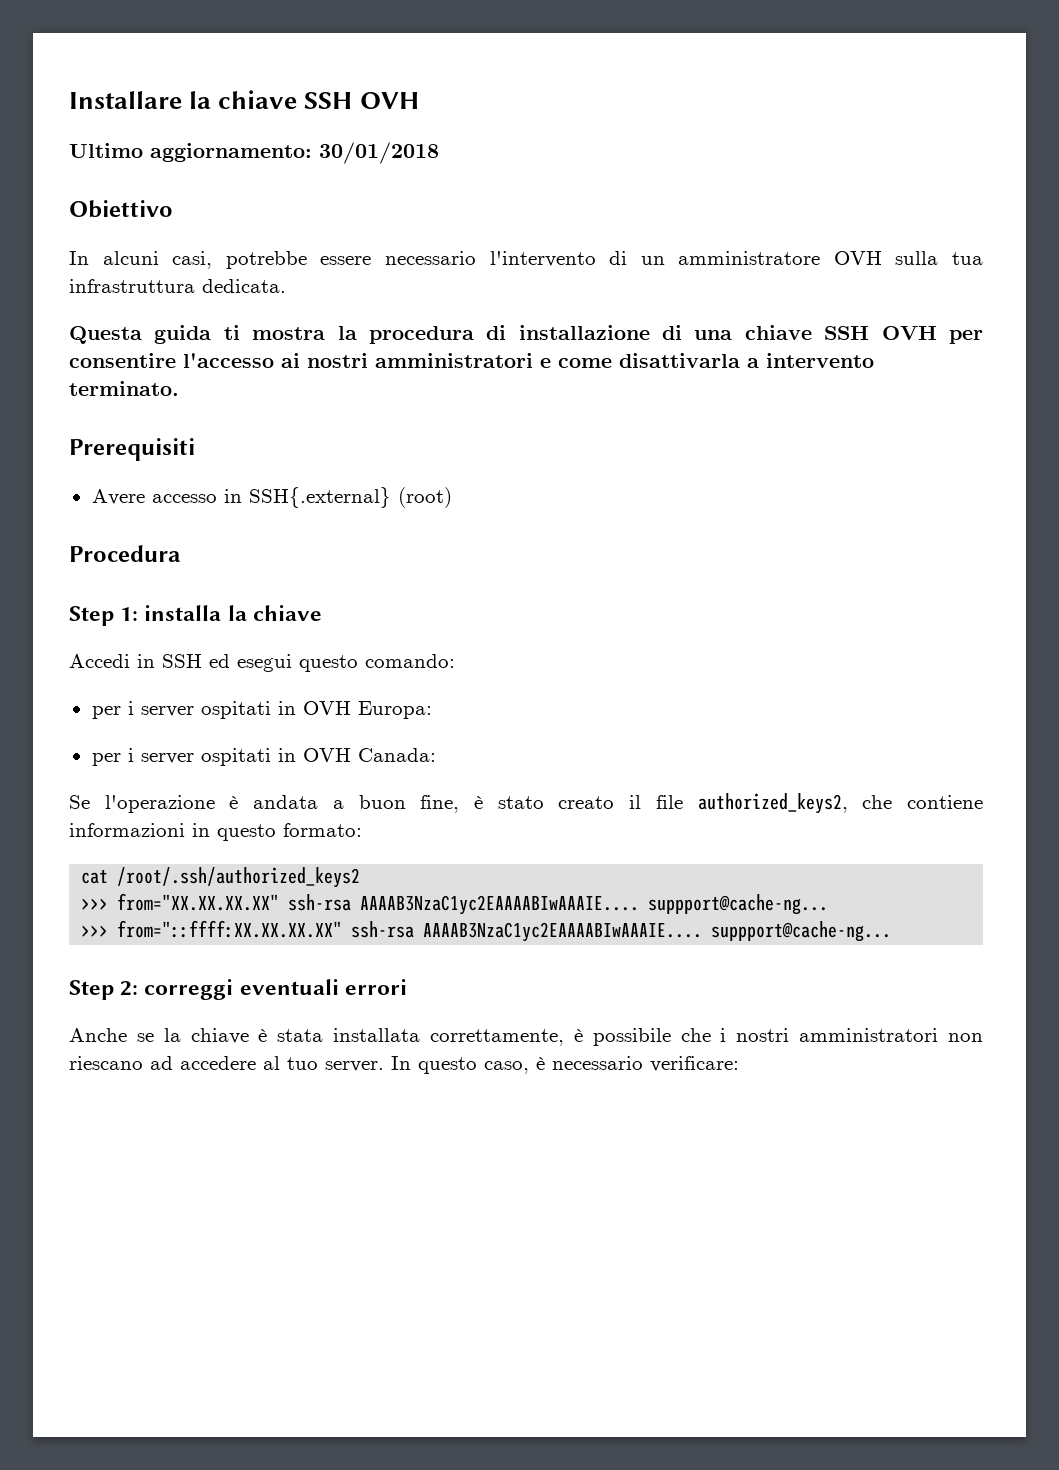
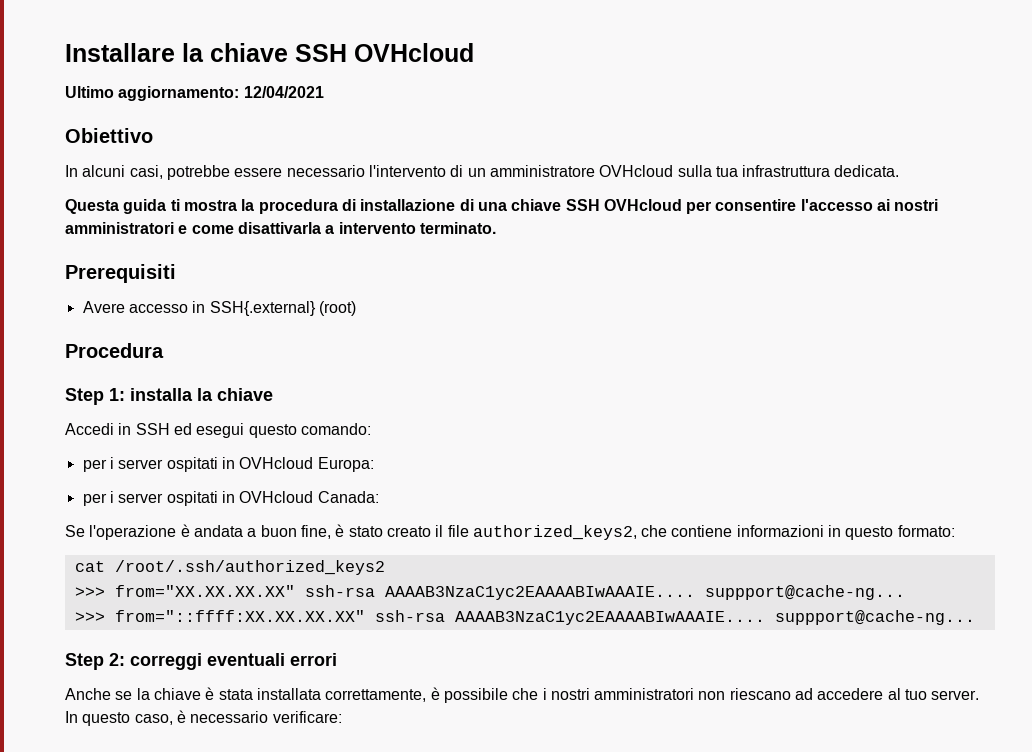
- Installare la chiave SSH OVH
+ Installare la chiave SSH OVHcloud
- Ultimo aggiornamento: 30/01/2018
+ Ultimo aggiornamento: 12/04/2021
- In alcuni casi, potrebbe essere necessario l'intervento di un amministratore OVH sulla tua infrastruttura dedicata.
+ In alcuni casi, potrebbe essere necessario l'intervento di un amministratore OVHcloud sulla tua infrastruttura dedicata.
- Questa guida ti mostra la procedura di installazione di una chiave SSH OVH per consentire l'accesso ai nostri amministratori e come disattivarla a intervento terminato.
+ Questa guida ti mostra la procedura di installazione di una chiave SSH OVHcloud per consentire l'accesso ai nostri amministratori e come disattivarla a intervento terminato.
- per i server ospitati in OVH Europa:
+ per i server ospitati in OVHcloud Europa:
- per i server ospitati in OVH Canada:
+ per i server ospitati in OVHcloud Canada:

